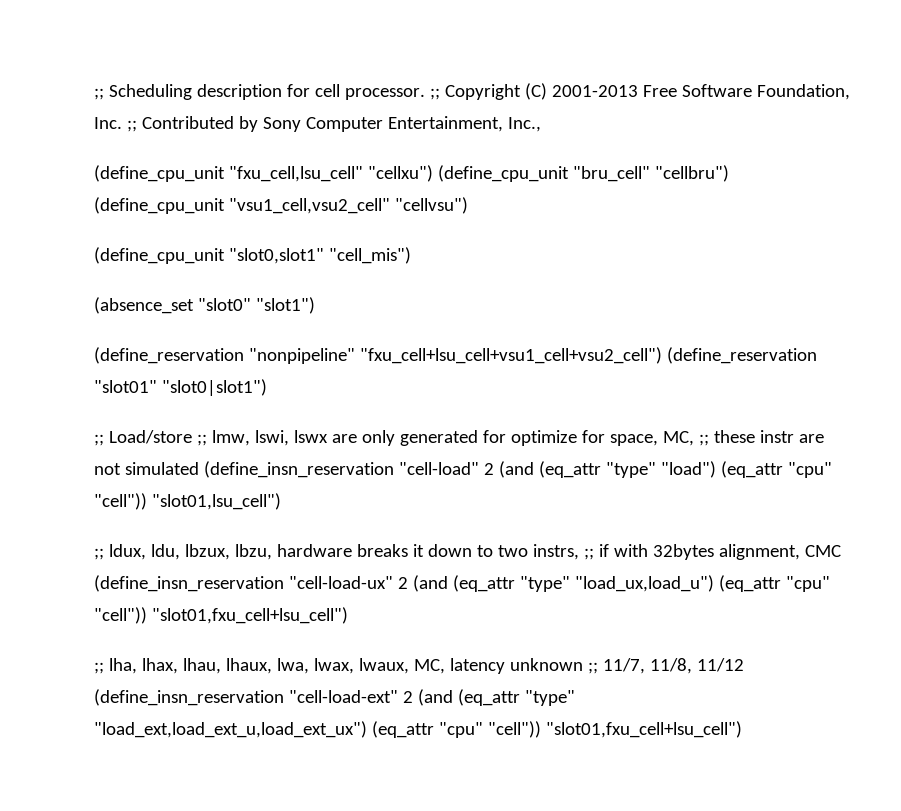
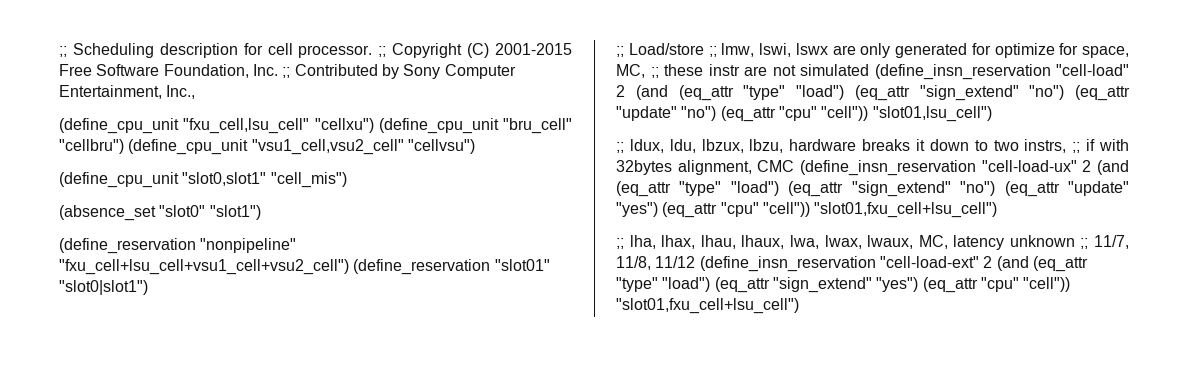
- ;; Scheduling description for cell processor. ;; Copyright (C) 2001-2013 Free Software Foundation, Inc. ;; Contributed by Sony Computer Entertainment, Inc.,
+ ;; Scheduling description for cell processor. ;; Copyright (C) 2001-2015 Free Software Foundation, Inc. ;; Contributed by Sony Computer Entertainment, Inc.,
- ;; Load/store ;; lmw, lswi, lswx are only generated for optimize for space, MC, ;; these instr are not simulated (define_insn_reservation "cell-load" 2 (and (eq_attr "type" "load") (eq_attr "cpu" "cell")) "slot01,lsu_cell")
+ ;; Load/store ;; lmw, lswi, lswx are only generated for optimize for space, MC, ;; these instr are not simulated (define_insn_reservation "cell-load" 2 (and (eq_attr "type" "load") (eq_attr "sign_extend" "no") (eq_attr "update" "no") (eq_attr "cpu" "cell")) "slot01,lsu_cell")
- ;; ldux, ldu, lbzux, lbzu, hardware breaks it down to two instrs, ;; if with 32bytes alignment, CMC (define_insn_reservation "cell-load-ux" 2 (and (eq_attr "type" "load_ux,load_u") (eq_attr "cpu" "cell")) "slot01,fxu_cell+lsu_cell")
+ ;; ldux, ldu, lbzux, lbzu, hardware breaks it down to two instrs, ;; if with 32bytes alignment, CMC (define_insn_reservation "cell-load-ux" 2 (and (eq_attr "type" "load") (eq_attr "sign_extend" "no") (eq_attr "update" "yes") (eq_attr "cpu" "cell")) "slot01,fxu_cell+lsu_cell")
- ;; lha, lhax, lhau, lhaux, lwa, lwax, lwaux, MC, latency unknown ;; 11/7, 11/8, 11/12 (define_insn_reservation "cell-load-ext" 2 (and (eq_attr "type" "load_ext,load_ext_u,load_ext_ux") (eq_attr "cpu" "cell")) "slot01,fxu_cell+lsu_cell")
+ ;; lha, lhax, lhau, lhaux, lwa, lwax, lwaux, MC, latency unknown ;; 11/7, 11/8, 11/12 (define_insn_reservation "cell-load-ext" 2 (and (eq_attr "type" "load") (eq_attr "sign_extend" "yes") (eq_attr "cpu" "cell")) "slot01,fxu_cell+lsu_cell")

